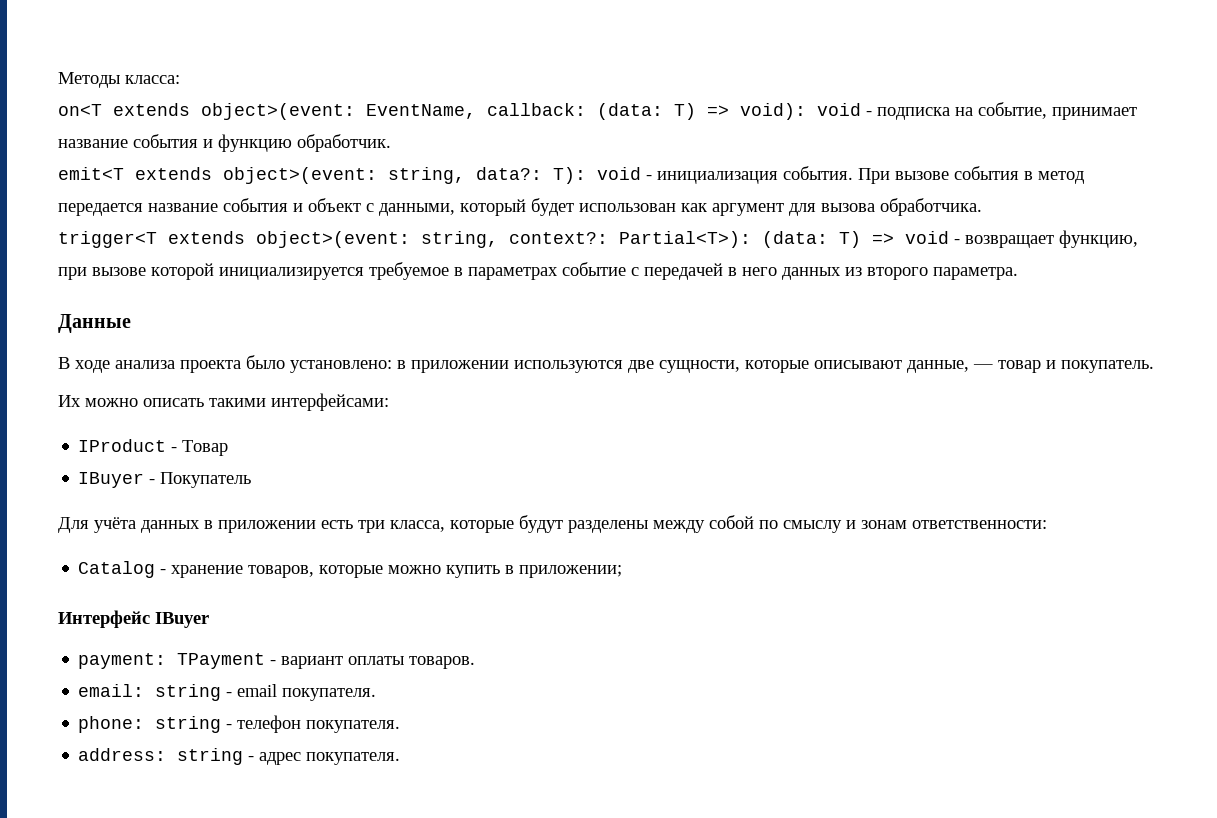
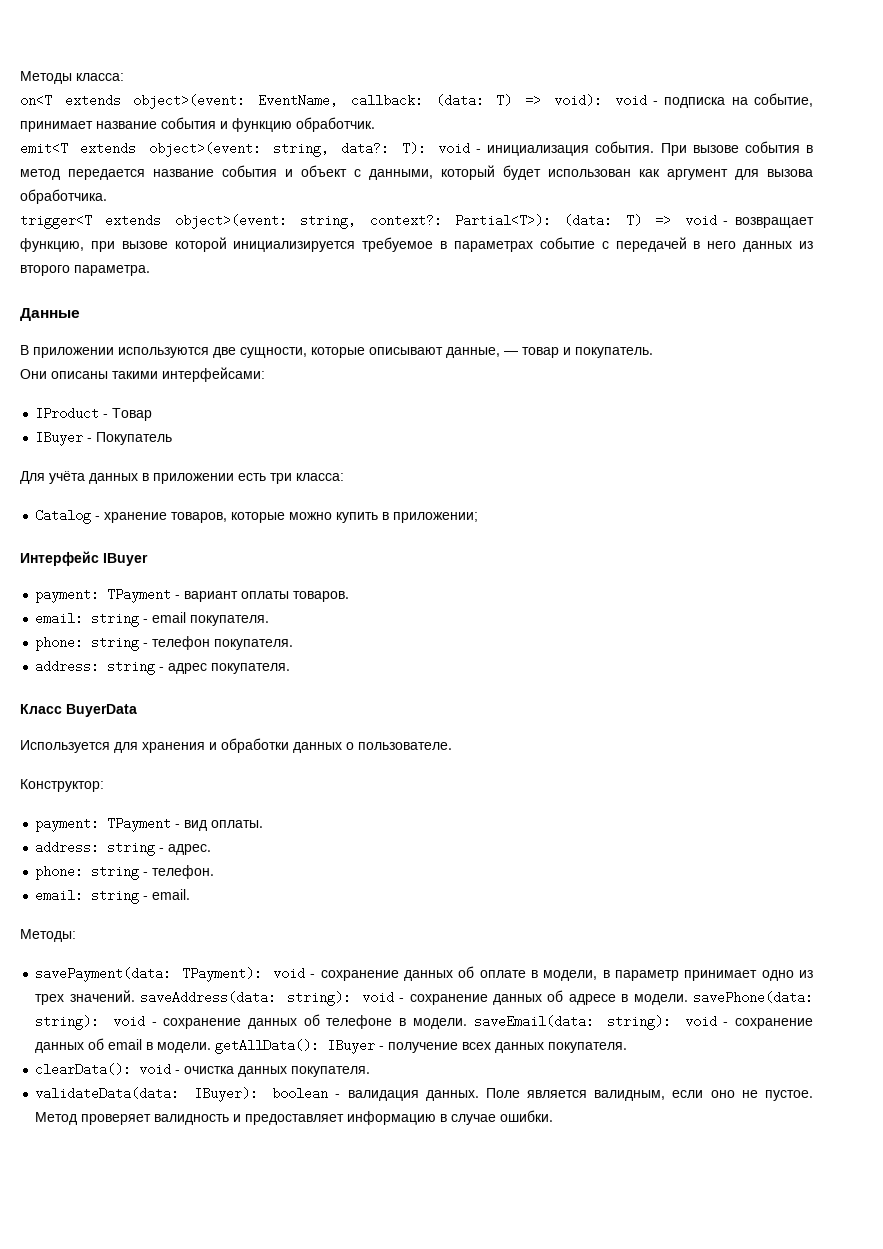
- В ходе анализа проекта было установлено: в приложении используются две сущности, которые описывают данные, — товар и покупатель.
+ В приложении используются две сущности, которые описывают данные, — товар и покупатель.
- Их можно описать такими интерфейсами:
+ Они описаны такими интерфейсами:
- Для учёта данных в приложении есть три класса, которые будут разделены между собой по смыслу и зонам ответственности:
+ Для учёта данных в приложении есть три класса:
+ Класс BuyerData
+ Используется для хранения и обработки данных о пользователе.
+ Конструктор:
+ payment: TPayment - вид оплаты.
+ address: string - адрес.
+ phone: string - телефон.
+ email: string - email.
+ Методы:
+ savePayment(data: TPayment): void - сохранение данных об оплате в модели, в параметр принимает одно из трех значений. saveAddress(data: string): void - сохранение данных об адресе в модели. savePhone(data: string): void - сохранение данных об телефоне в модели. saveEmail(data: string): void - сохранение данных об email в модели. getAllData(): IBuyer - получение всех данных покупателя.
+ clearData(): void - очистка данных покупателя.
+ validateData(data: IBuyer): boolean - валидация данных. Поле является валидным, если оно не пустое. Метод проверяет валидность и предоставляет информацию в случае ошибки.

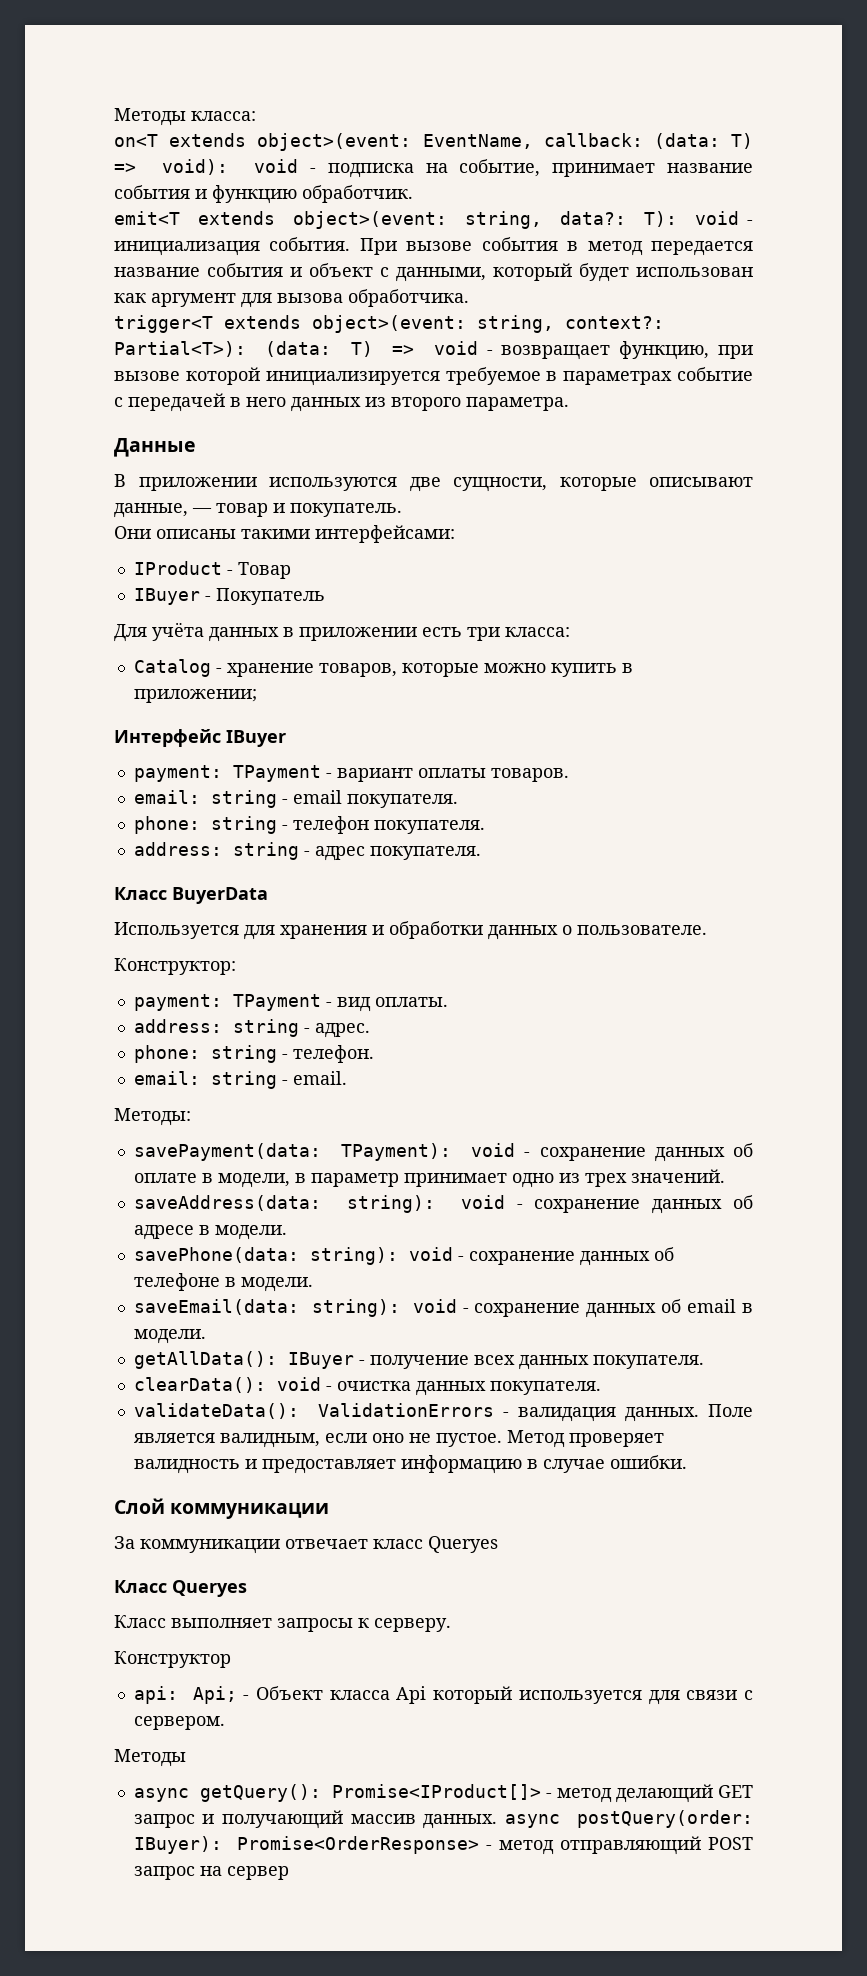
- savePayment(data: TPayment): void - сохранение данных об оплате в модели, в параметр принимает одно из трех значений. saveAddress(data: string): void - сохранение данных об адресе в модели. savePhone(data: string): void - сохранение данных об телефоне в модели. saveEmail(data: string): void - сохранение данных об email в модели. getAllData(): IBuyer - получение всех данных покупателя.
+ savePayment(data: TPayment): void - сохранение данных об оплате в модели, в параметр принимает одно из трех значений.
+ saveAddress(data: string): void - сохранение данных об адресе в модели.
+ savePhone(data: string): void - сохранение данных об телефоне в модели.
+ saveEmail(data: string): void - сохранение данных об email в модели.
+ getAllData(): IBuyer - получение всех данных покупателя.
- validateData(data: IBuyer): boolean - валидация данных.
+ validateData(): ValidationErrors - валидация данных.
+ Слой коммуникации
+ За коммуникации отвечает класс Queryes
+ Класс Queryes
+ Класс выполняет запросы к серверу.
+ Конструктор
+ api: Api; - Объект класса Api который используется для связи с сервером.
+ Методы
+ async getQuery(): Promise<IProduct[]> - метод делающий GET запрос и получающий массив данных. async postQuery(order: IBuyer): Promise<OrderResponse> - метод отправляющий POST запрос на сервер

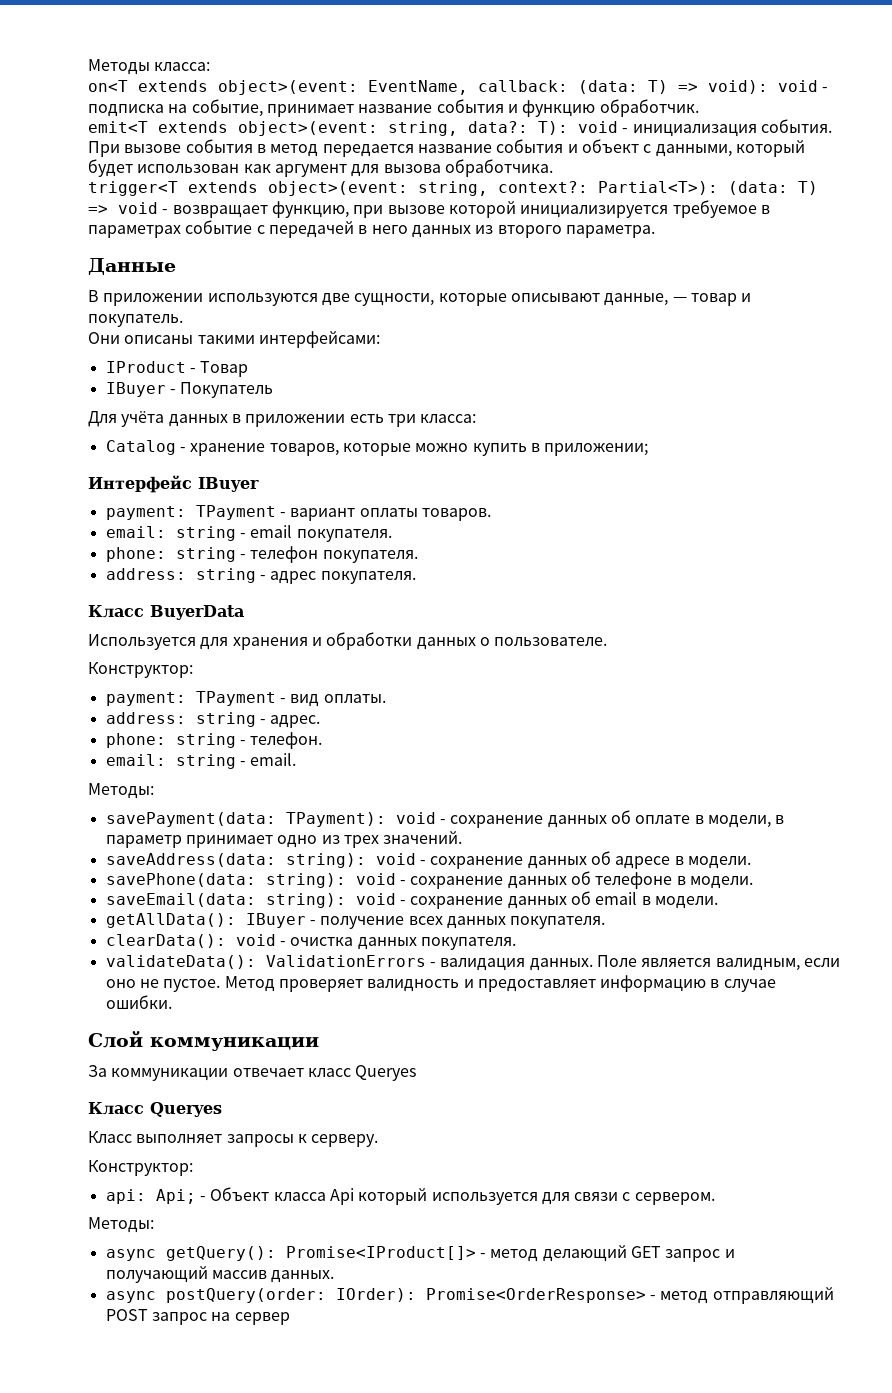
  Класс выполняет запросы к серверу.
- Конструктор
+ Конструктор:
  api: Api; - Объект класса Api который используется для связи с сервером.
- Методы
+ Методы:
- async getQuery(): Promise<IProduct[]> - метод делающий GET запрос и получающий массив данных. async postQuery(order: IBuyer): Promise<OrderResponse> - метод отправляющий POST запрос на сервер
+ async getQuery(): Promise<IProduct[]> - метод делающий GET запрос и получающий массив данных.
+ async postQuery(order: IOrder): Promise<OrderResponse> - метод отправляющий POST запрос на сервер

